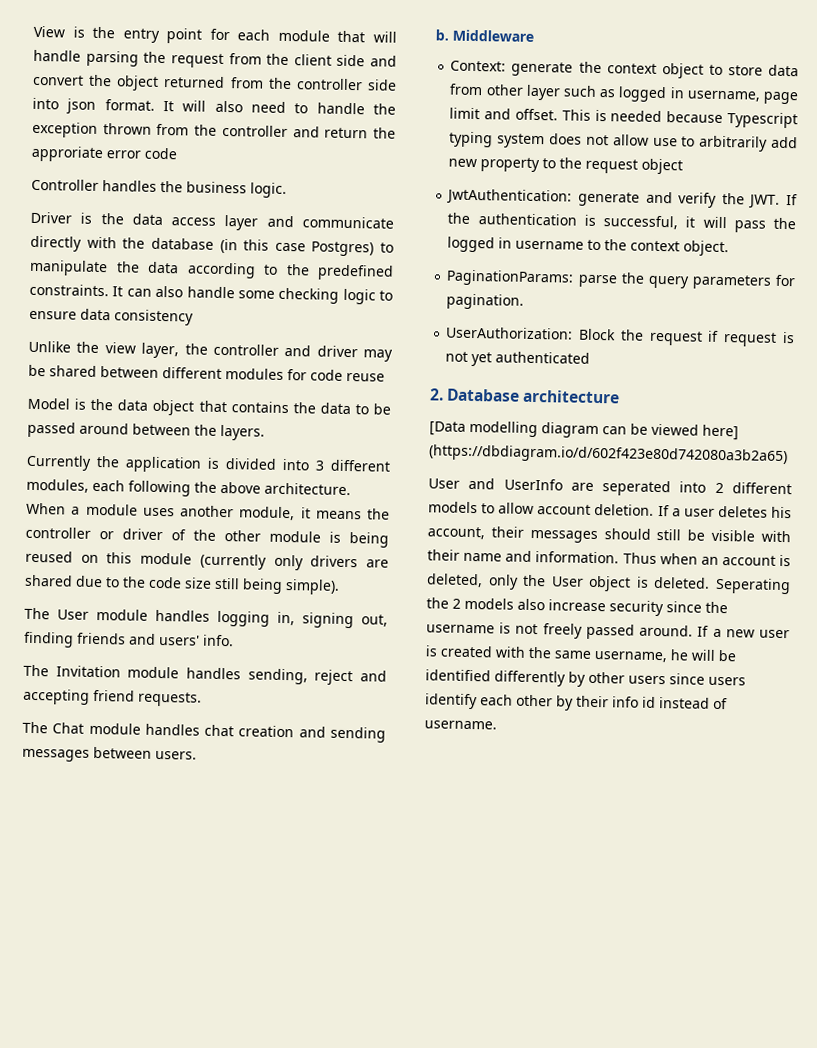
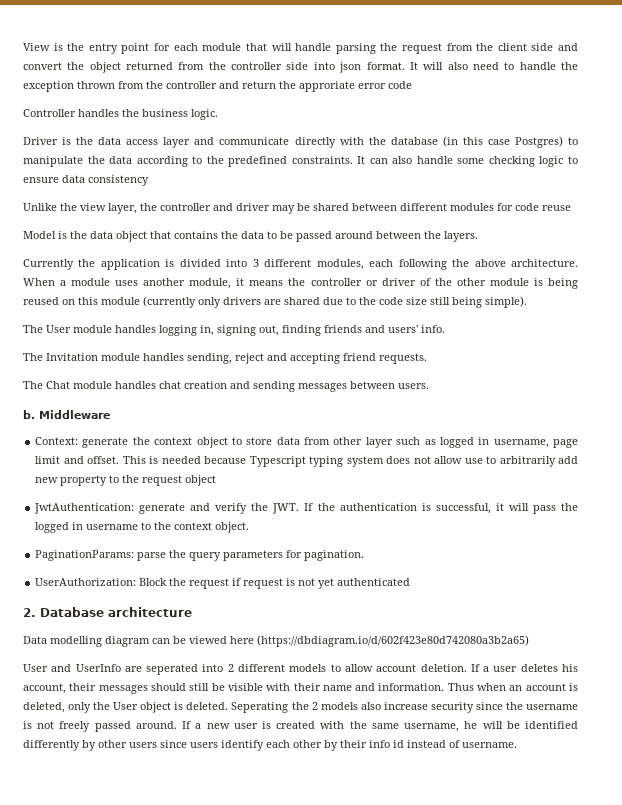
- [Data modelling diagram can be viewed here] (https://dbdiagram.io/d/602f423e80d742080a3b2a65)
+ Data modelling diagram can be viewed here (https://dbdiagram.io/d/602f423e80d742080a3b2a65)

